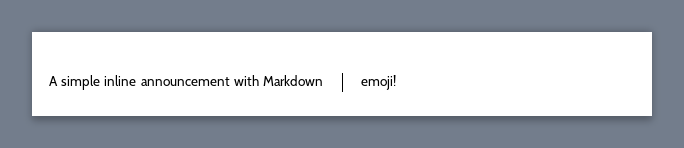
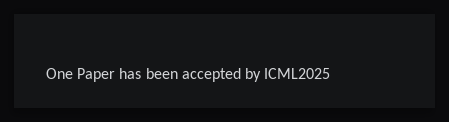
- A simple inline announcement with Markdown emoji!
+ One Paper has been accepted by ICML2025

